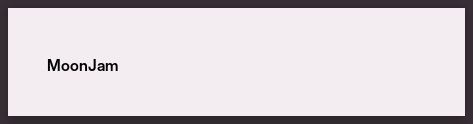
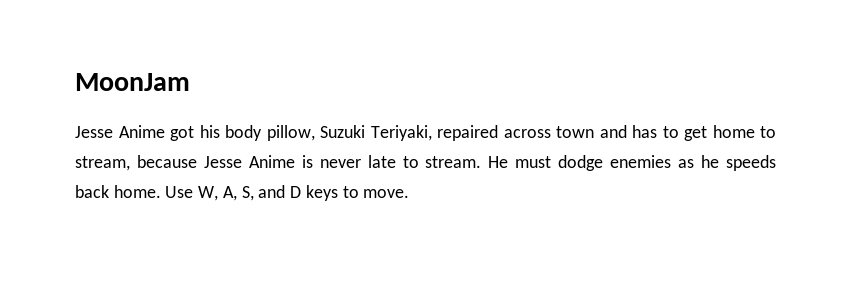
+ Jesse Anime got his body pillow, Suzuki Teriyaki, repaired across town and has to get home to stream, because Jesse Anime is never late to stream. He must dodge enemies as he speeds back home. Use W, A, S, and D keys to move.

